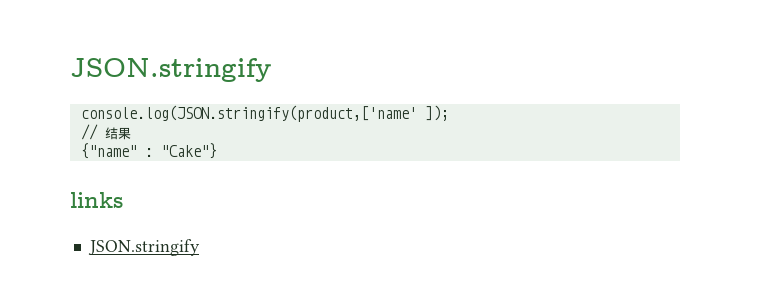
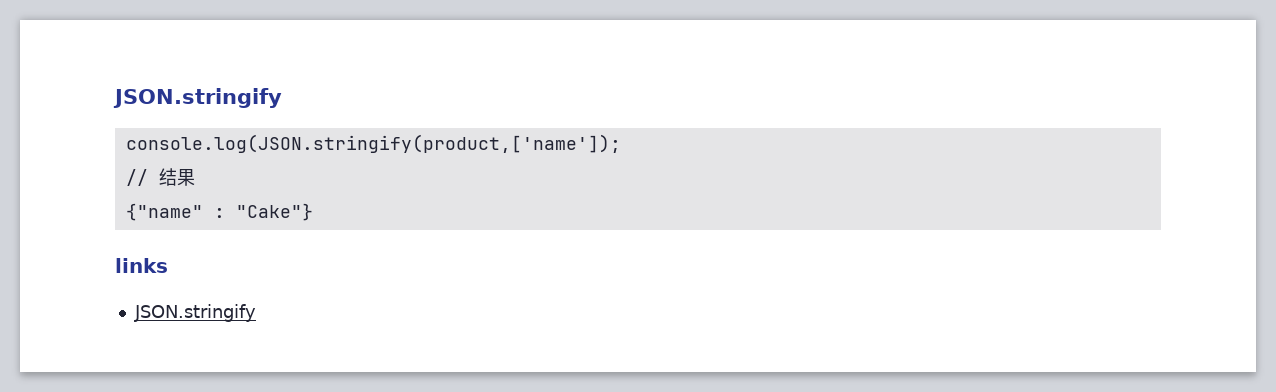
- console.log(JSON.stringify(product,['name' ]);
+ console.log(JSON.stringify(product,['name']);

